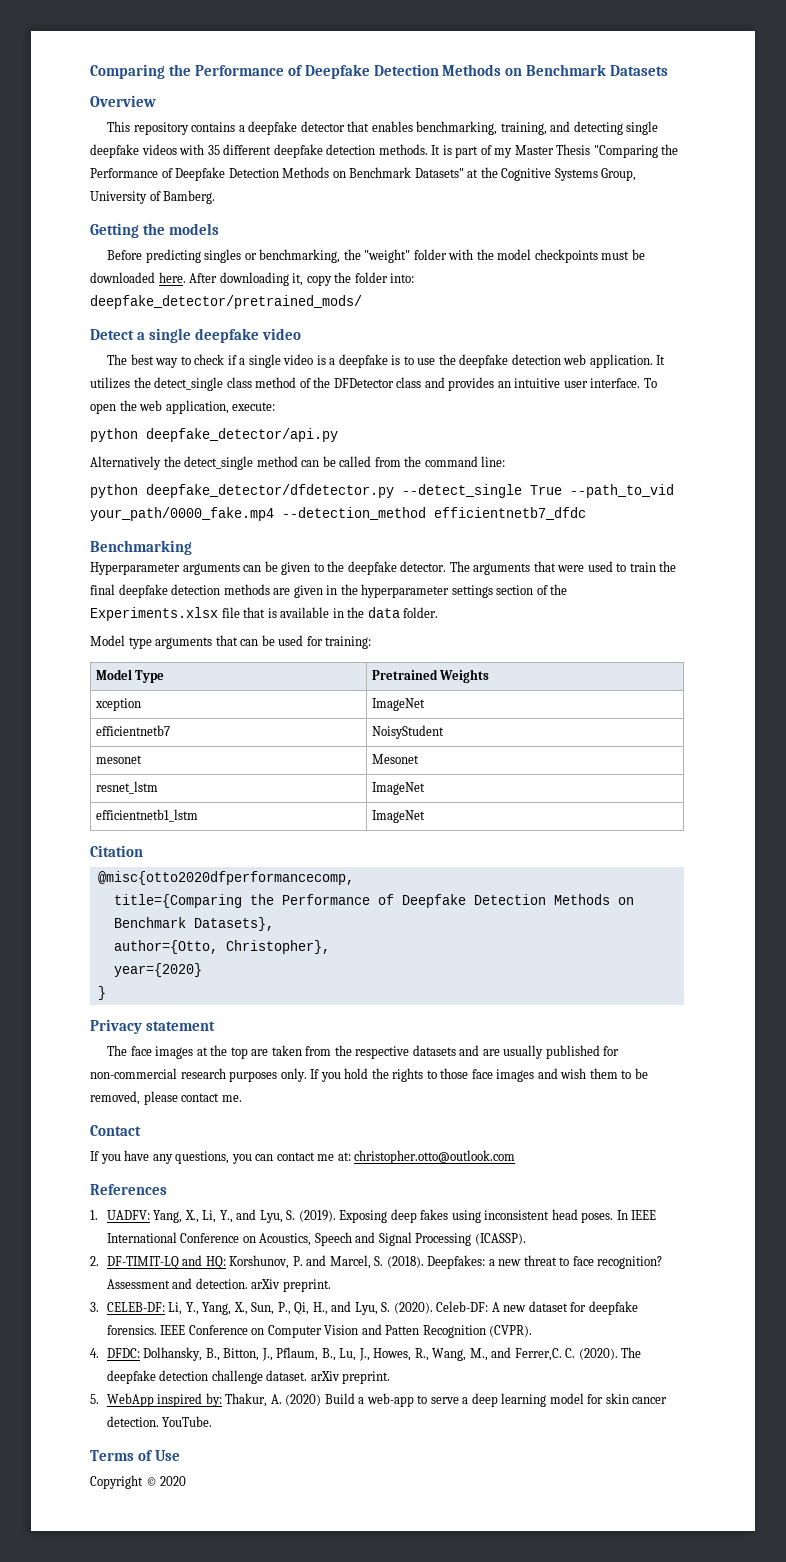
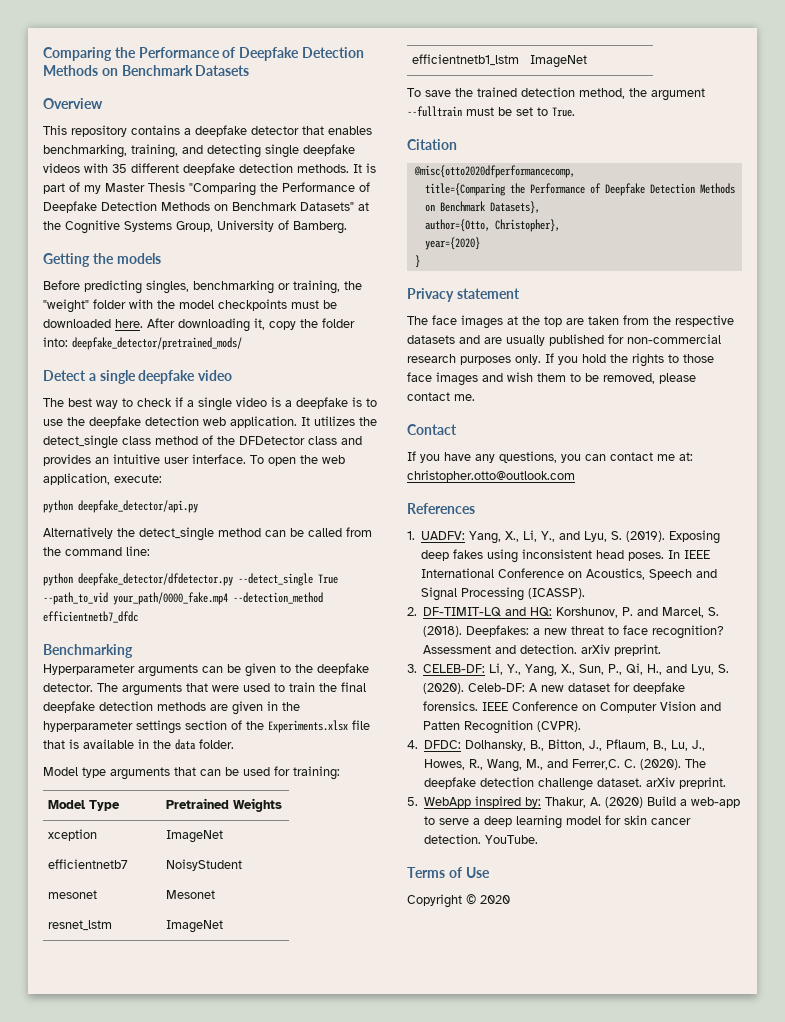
- Before predicting singles or benchmarking, the "weight" folder with the model checkpoints must be downloaded here.
+ Before predicting singles, benchmarking or training, the "weight" folder with the model checkpoints must be downloaded here.
+ To save the trained detection method, the argument --fulltrain must be set to True.

